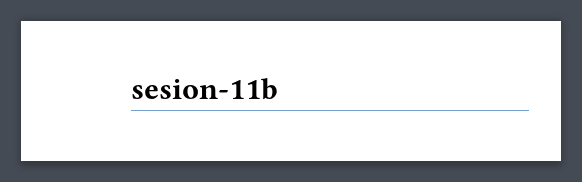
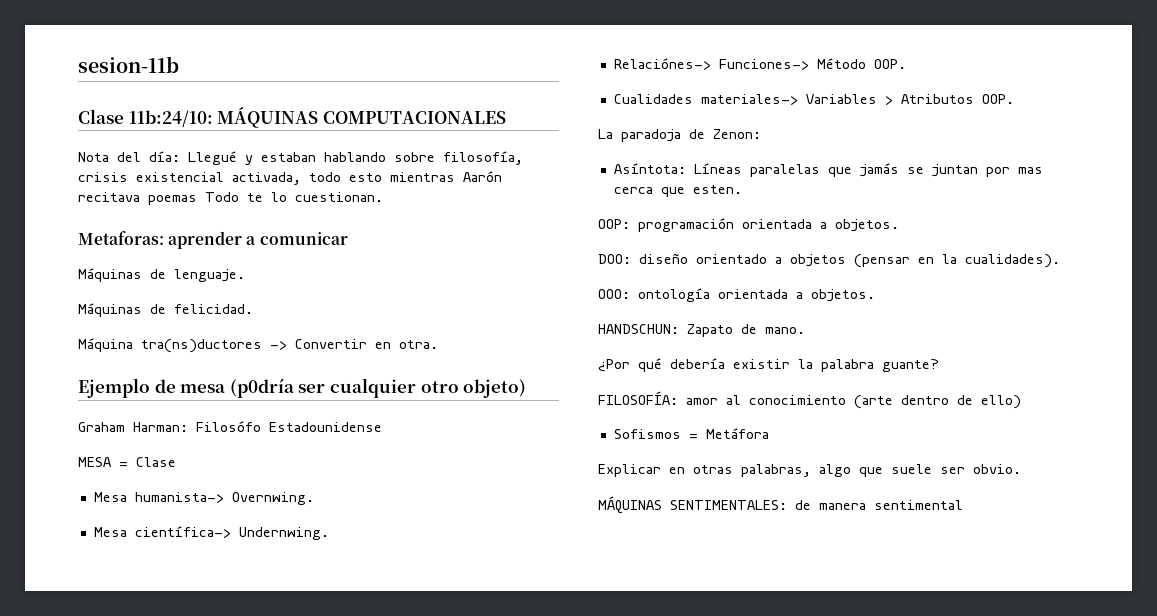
+ Clase 11b:24/10: MÁQUINAS COMPUTACIONALES
+ Nota del día: Llegué y estaban hablando sobre filosofía, crisis existencial activada, todo esto mientras Aarón recitava poemas Todo te lo cuestionan.
+ Metaforas: aprender a comunicar
+ Máquinas de lenguaje.
+ Máquinas de felicidad.
+ Máquina tra(ns)ductores -> Convertir en otra.
+ Ejemplo de mesa (p0dría ser cualquier otro objeto)
+ Graham Harman: Filosófo Estadounidense
+ MESA = Clase
+ Mesa humanista-> Overnwing.
+ Mesa científica-> Undernwing.
+ Relaciónes-> Funciones-> Método OOP.
+ Cualidades materiales-> Variables > Atributos OOP.
+ La paradoja de Zenon:
+ Asíntota: Líneas paralelas que jamás se juntan por mas cerca que esten.
+ OOP: programación orientada a objetos.
+ DOO: diseño orientado a objetos (pensar en la cualidades).
+ OOO: ontología orientada a objetos.
+ HANDSCHUN: Zapato de mano.
+ ¿Por qué debería existir la palabra guante?
+ FILOSOFÍA: amor al conocimiento (arte dentro de ello)
+ Sofismos = Metáfora
+ Explicar en otras palabras, algo que suele ser obvio.
+ MÁQUINAS SENTIMENTALES: de manera sentimental

